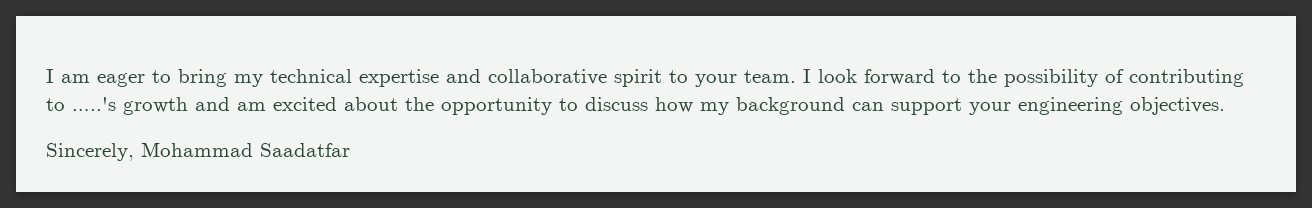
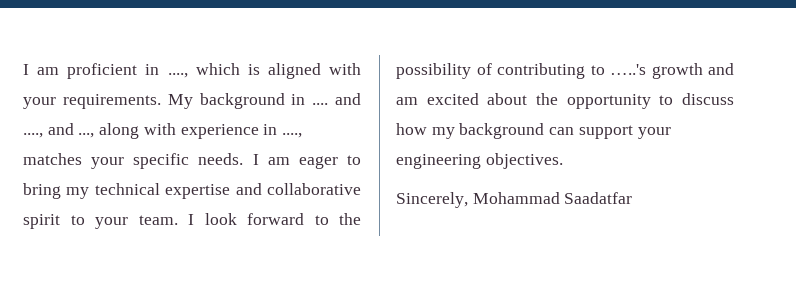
- I am eager to bring my technical expertise and collaborative spirit to your team.
+ I am proficient in ...., which is aligned with your requirements. My background in .... and ...., and ..., along with experience in ...., matches your specific needs. I am eager to bring my technical expertise and collaborative spirit to your team.

